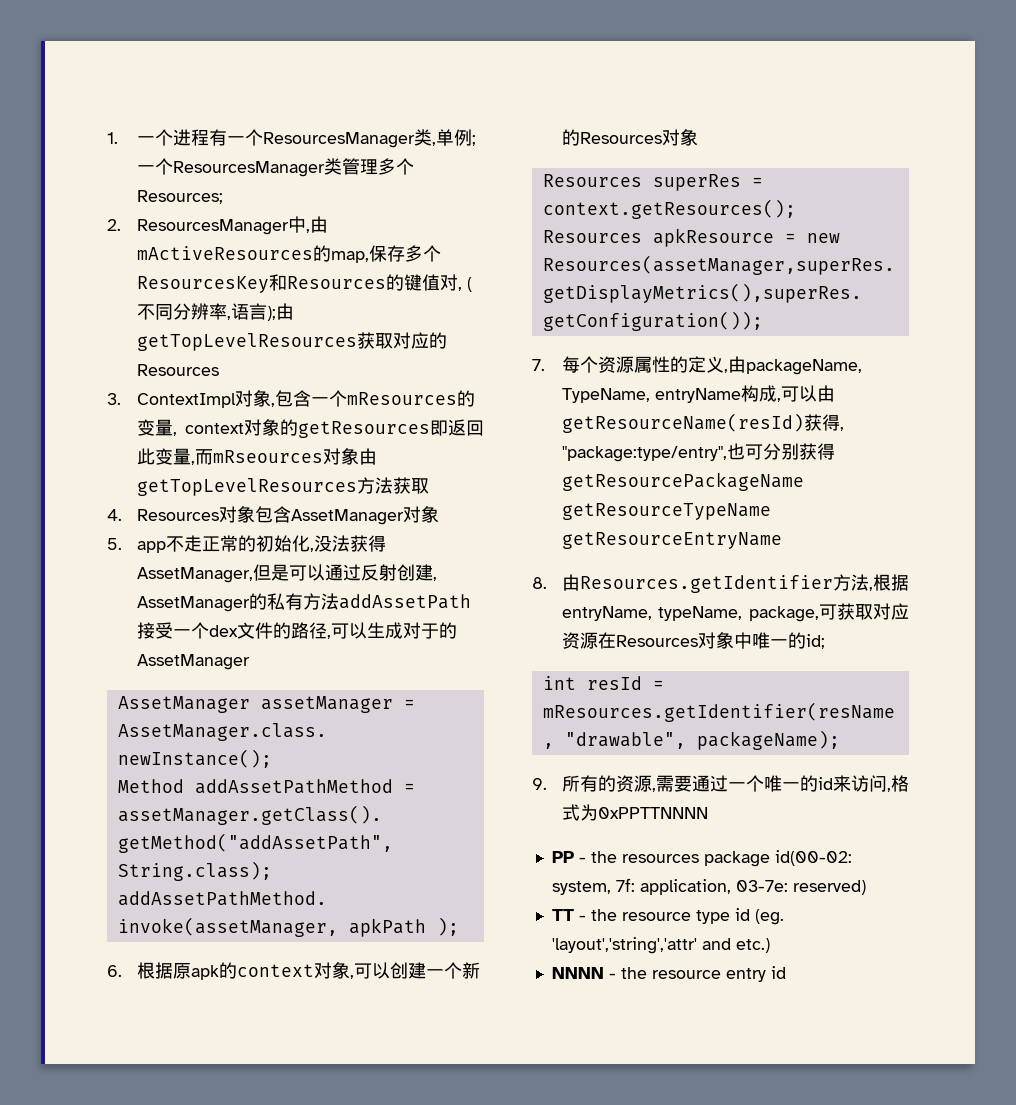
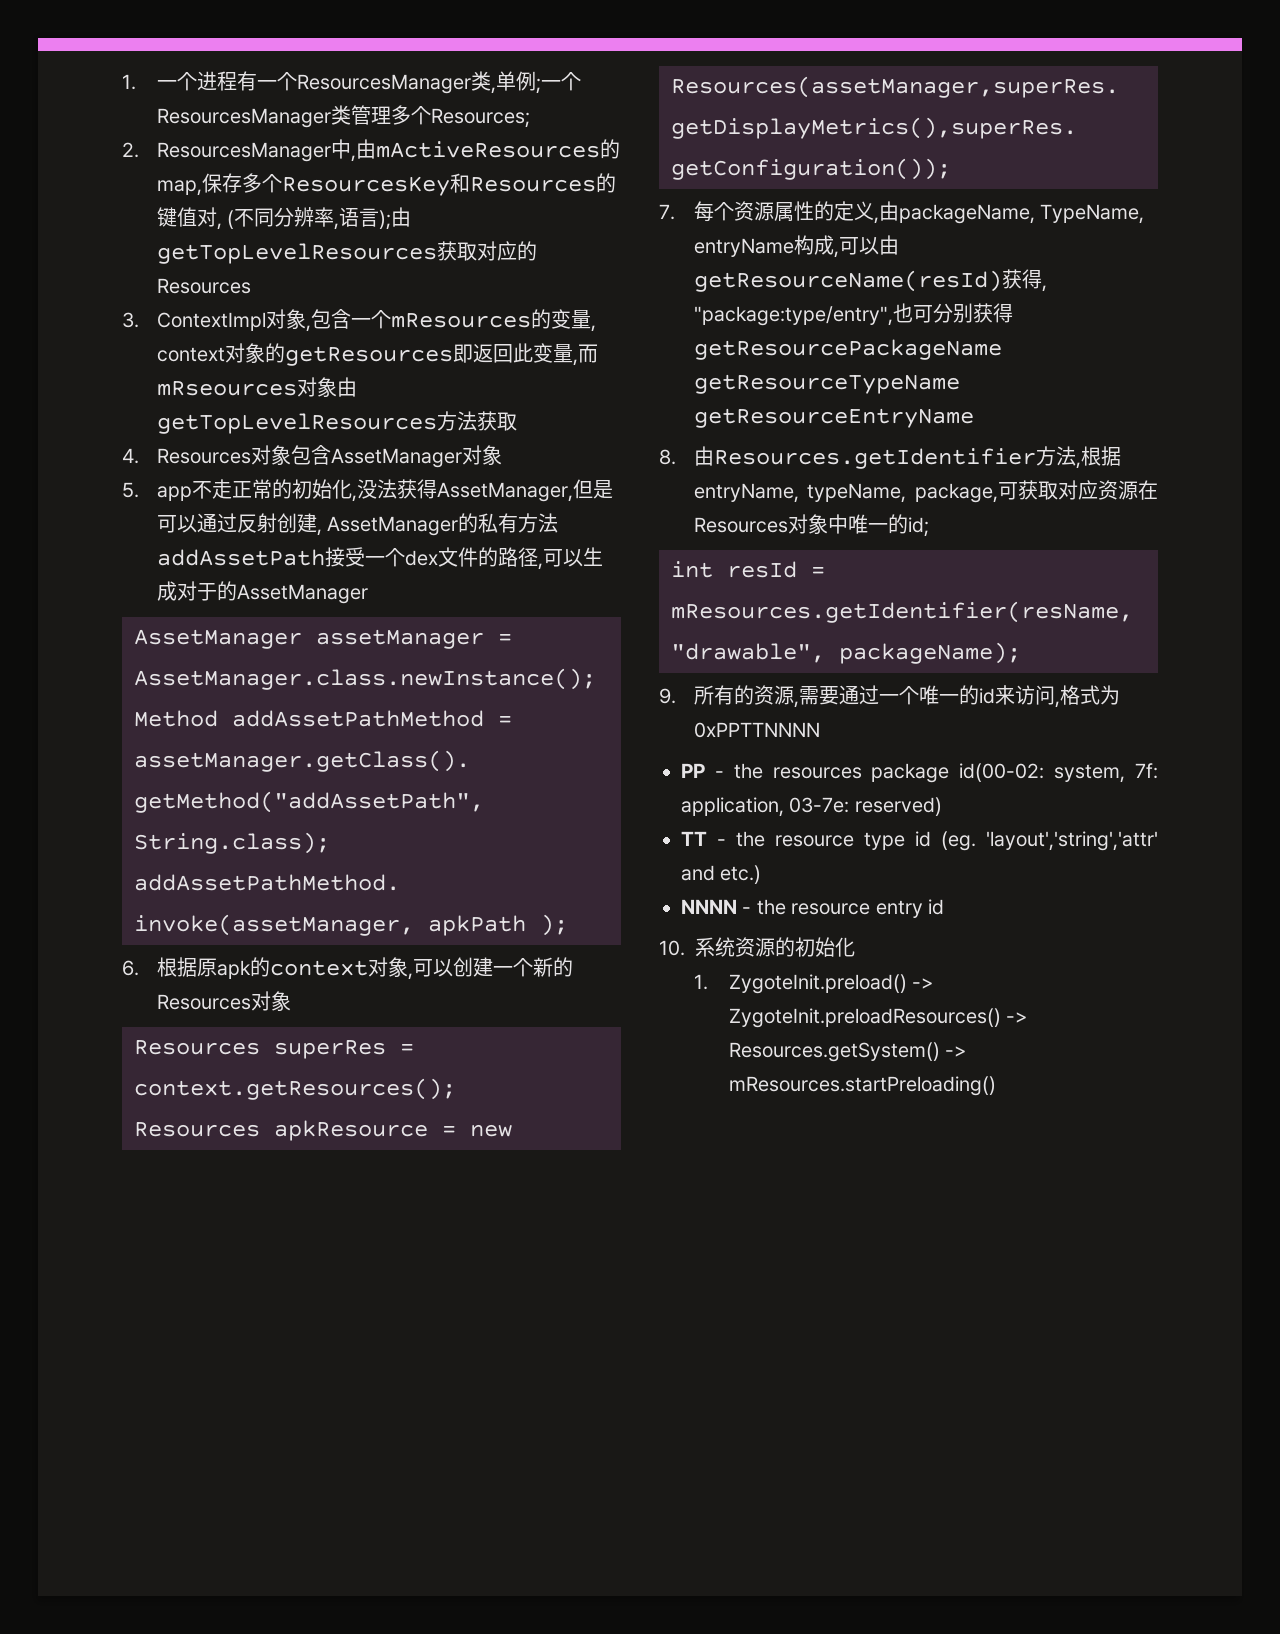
+ 10.系统资源的初始化
+ 1. ZygoteInit.preload() -> ZygoteInit.preloadResources() -> Resources.getSystem() -> mResources.startPreloading()

